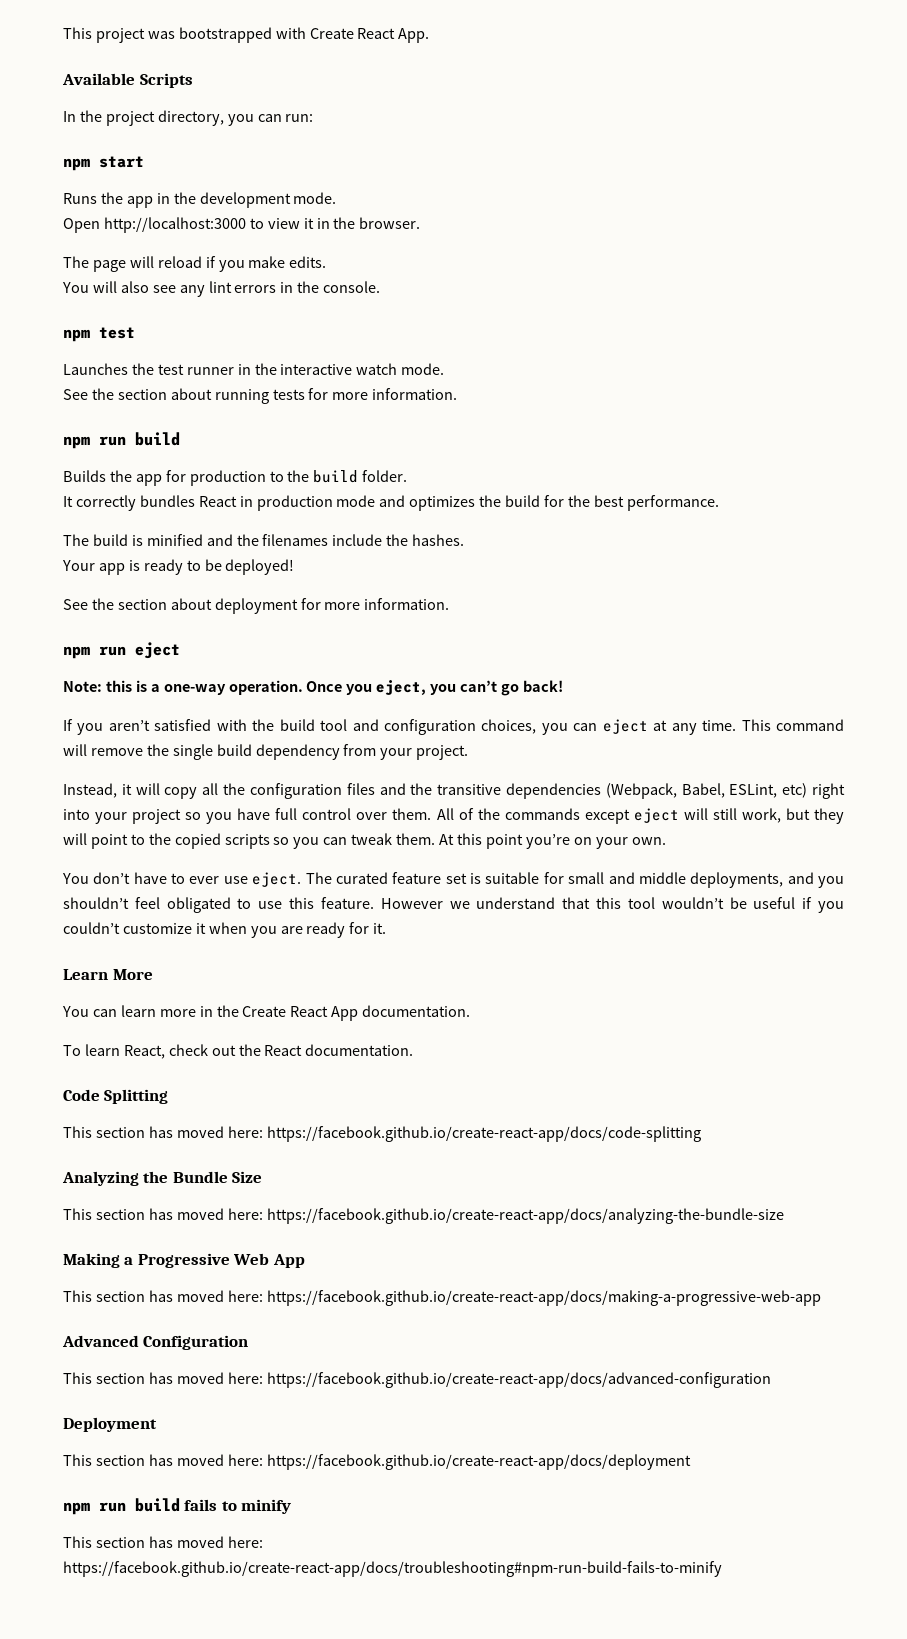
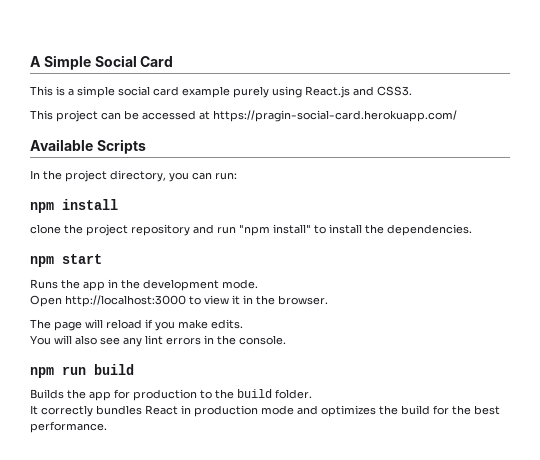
- This project was bootstrapped with Create React App.
+ A Simple Social Card
+ This is a simple social card example purely using React.js and CSS3.
+ This project can be accessed at https://pragin-social-card.herokuapp.com/
+ npm install
+ clone the project repository and run "npm install" to install the dependencies.
- npm test
- Launches the test runner in the interactive watch mode.
- See the section about running tests for more information.
- The build is minified and the filenames include the hashes.
- Your app is ready to be deployed!
- See the section about deployment for more information.
- npm run eject
- Note: this is a one-way operation. Once you eject, you can’t go back!
- If you aren’t satisfied with the build tool and configuration choices, you can eject at any time. This command will remove the single build dependency from your project.
- Instead, it will copy all the configuration files and the transitive dependencies (Webpack, Babel, ESLint, etc) right into your project so you have full control over them. All of the commands except eject will still work, but they will point to the copied scripts so you can tweak them. At this point you’re on your own.
- You don’t have to ever use eject. The curated feature set is suitable for small and middle deployments, and you shouldn’t feel obligated to use this feature. However we understand that this tool wouldn’t be useful if you couldn’t customize it when you are ready for it.
- Learn More
- You can learn more in the Create React App documentation.
- To learn React, check out the React documentation.
- Code Splitting
- This section has moved here: https://facebook.github.io/create-react-app/docs/code-splitting
- Analyzing the Bundle Size
- This section has moved here: https://facebook.github.io/create-react-app/docs/analyzing-the-bundle-size
- Making a Progressive Web App
- This section has moved here: https://facebook.github.io/create-react-app/docs/making-a-progressive-web-app
- Advanced Configuration
- This section has moved here: https://facebook.github.io/create-react-app/docs/advanced-configuration
- Deployment
- This section has moved here: https://facebook.github.io/create-react-app/docs/deployment
- npm run build fails to minify
- This section has moved here: https://facebook.github.io/create-react-app/docs/troubleshooting#npm-run-build-fails-to-minify

